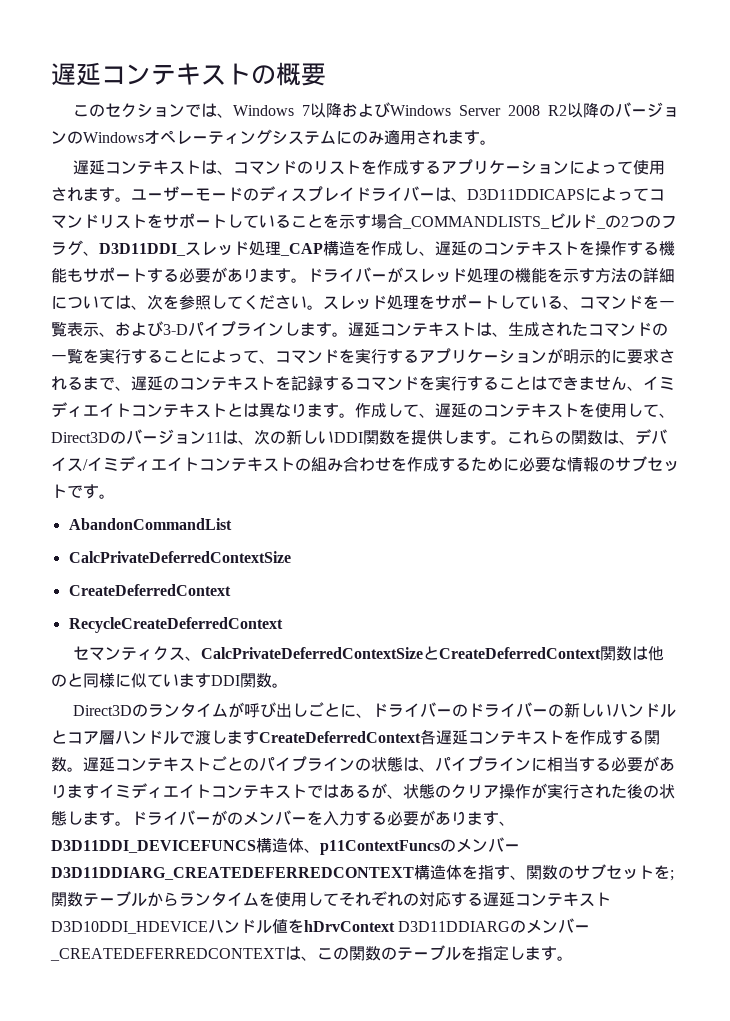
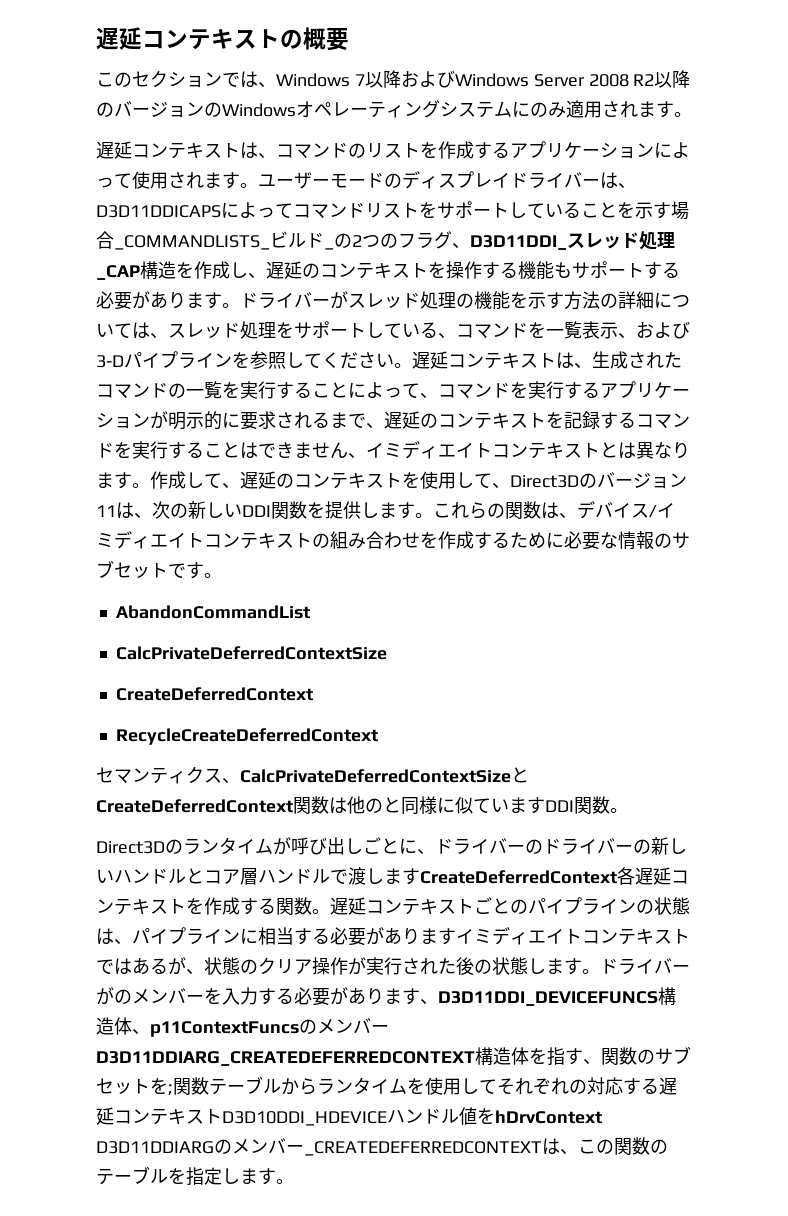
- ドライバーがスレッド処理の機能を示す方法の詳細については、次を参照してください。スレッド処理をサポートしている、コマンドを一覧表示、および3-Dパイプラインします。
+ ドライバーがスレッド処理の機能を示す方法の詳細については、スレッド処理をサポートしている、コマンドを一覧表示、および3-Dパイプラインを参照してください。

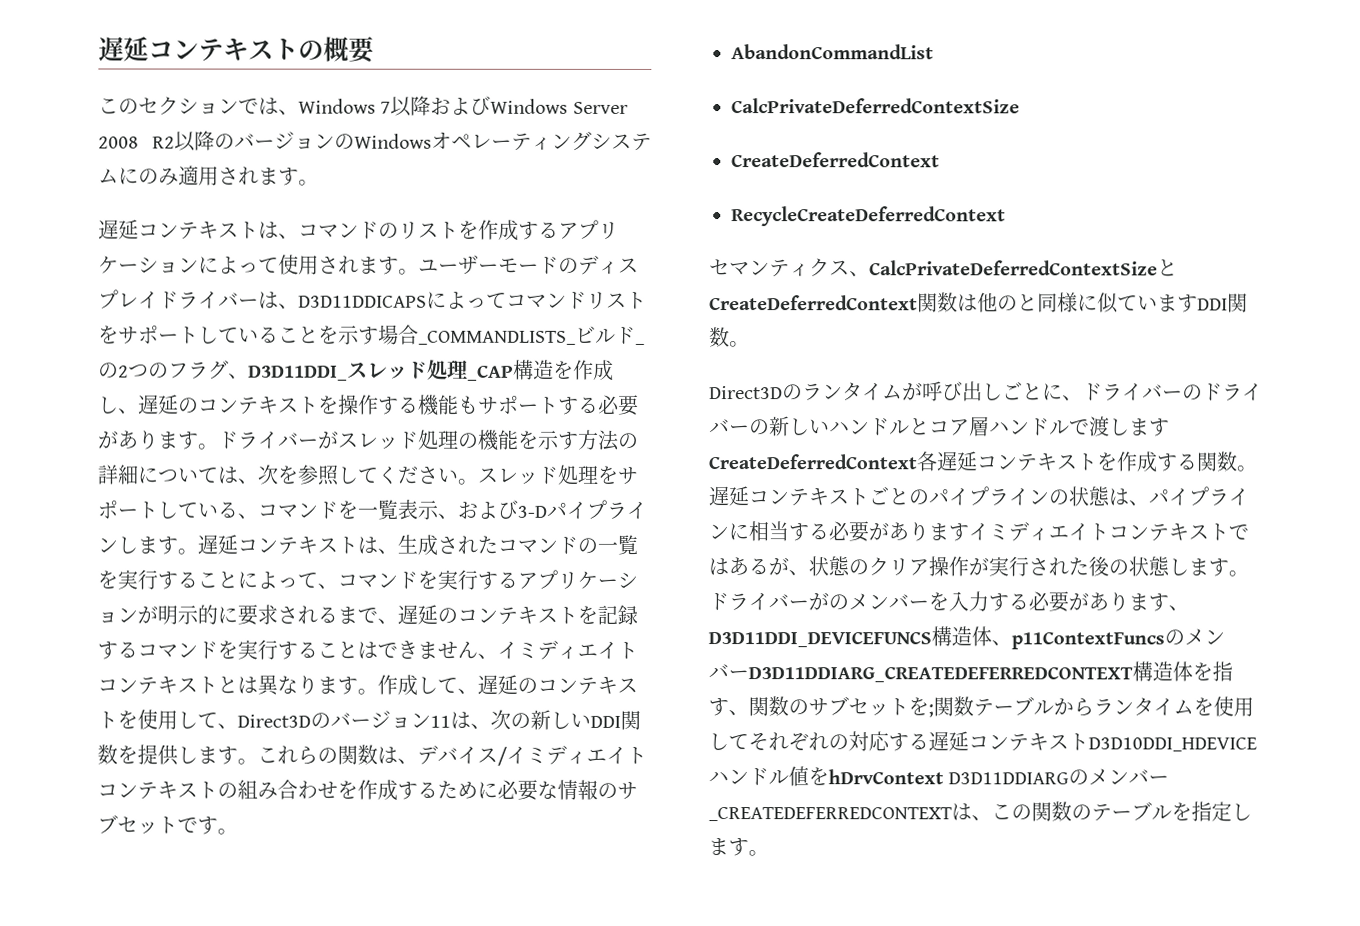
- ドライバーがスレッド処理の機能を示す方法の詳細については、スレッド処理をサポートしている、コマンドを一覧表示、および3-Dパイプラインを参照してください。
+ ドライバーがスレッド処理の機能を示す方法の詳細については、次を参照してください。スレッド処理をサポートしている、コマンドを一覧表示、および3-Dパイプラインします。

